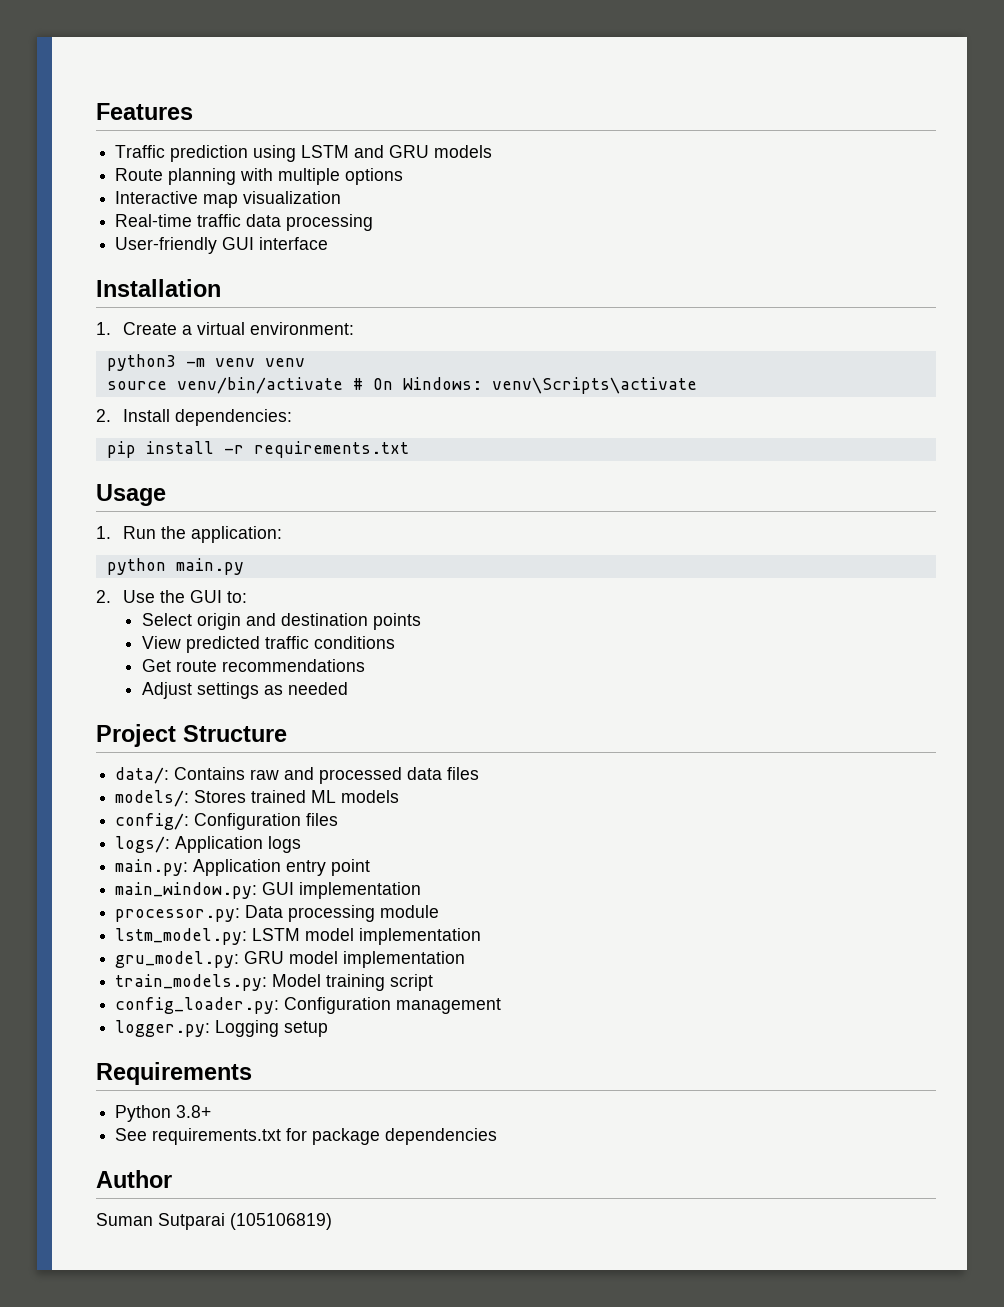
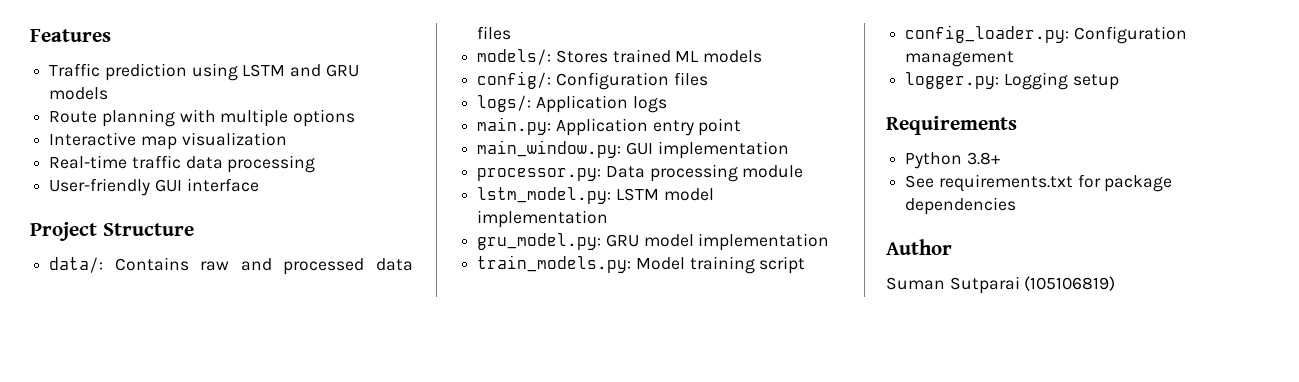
- Installation
- 1. Create a virtual environment:
- python3 -m venv venv
- source venv/bin/activate # On Windows: venv\Scripts\activate
- 2. Install dependencies:
- pip install -r requirements.txt
- Usage
- 1. Run the application:
- python main.py
- 2. Use the GUI to:
- Select origin and destination points
- View predicted traffic conditions
- Get route recommendations
- Adjust settings as needed

